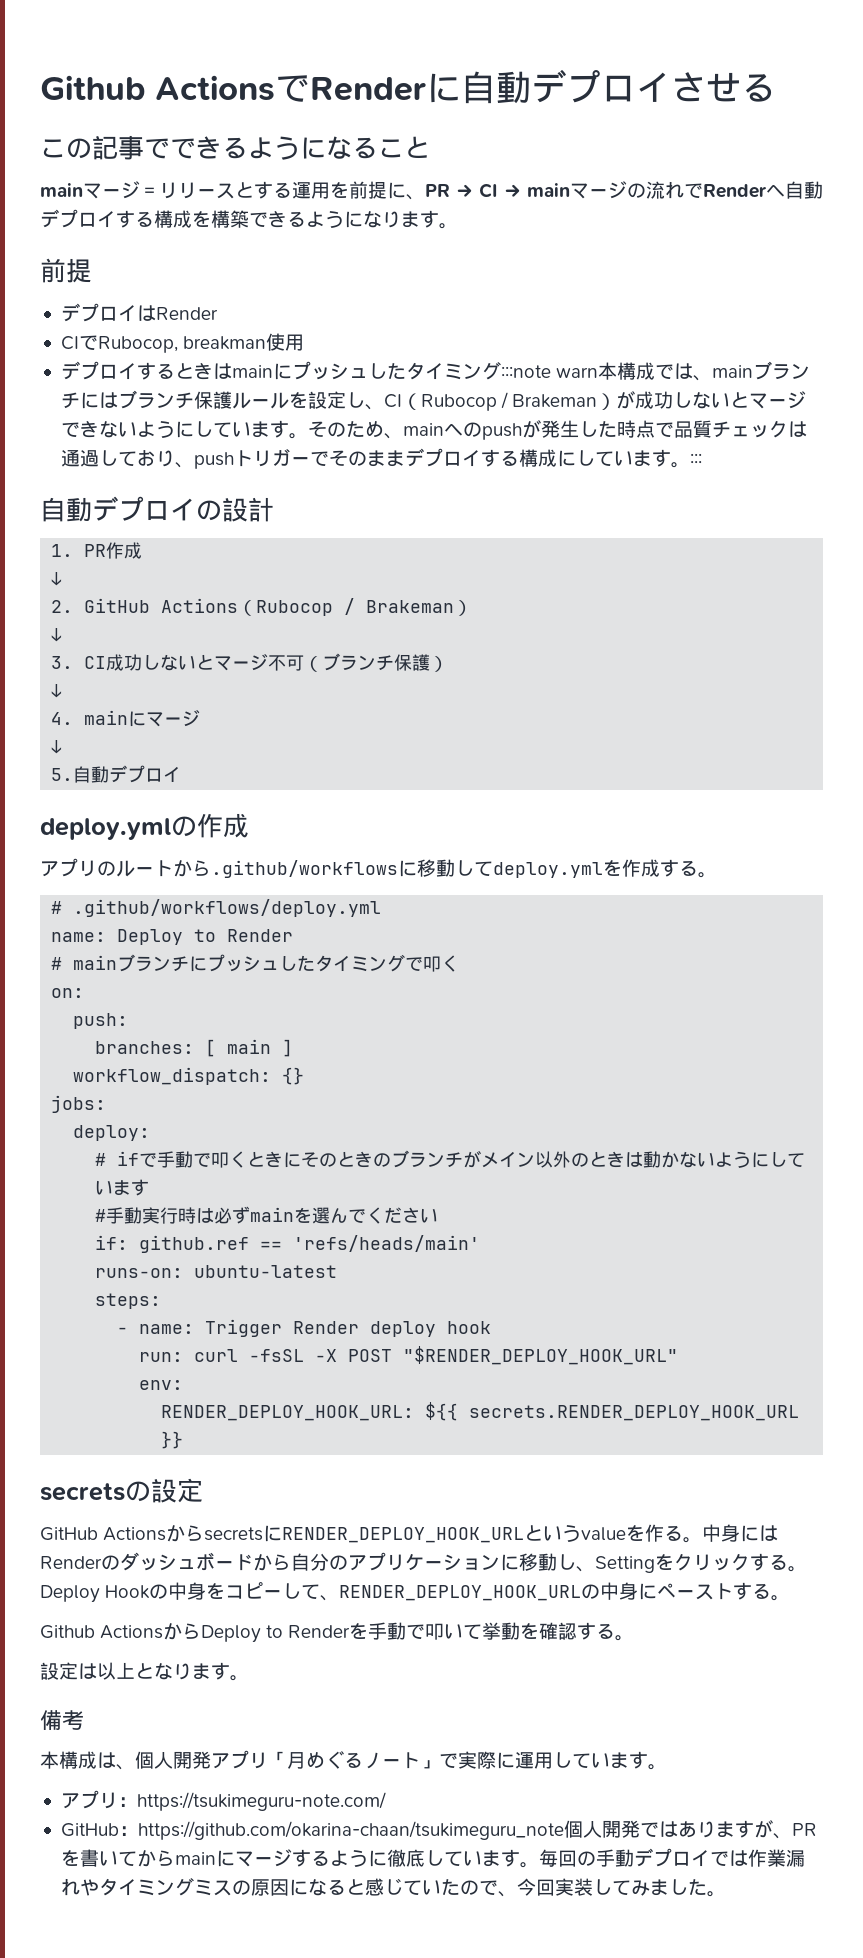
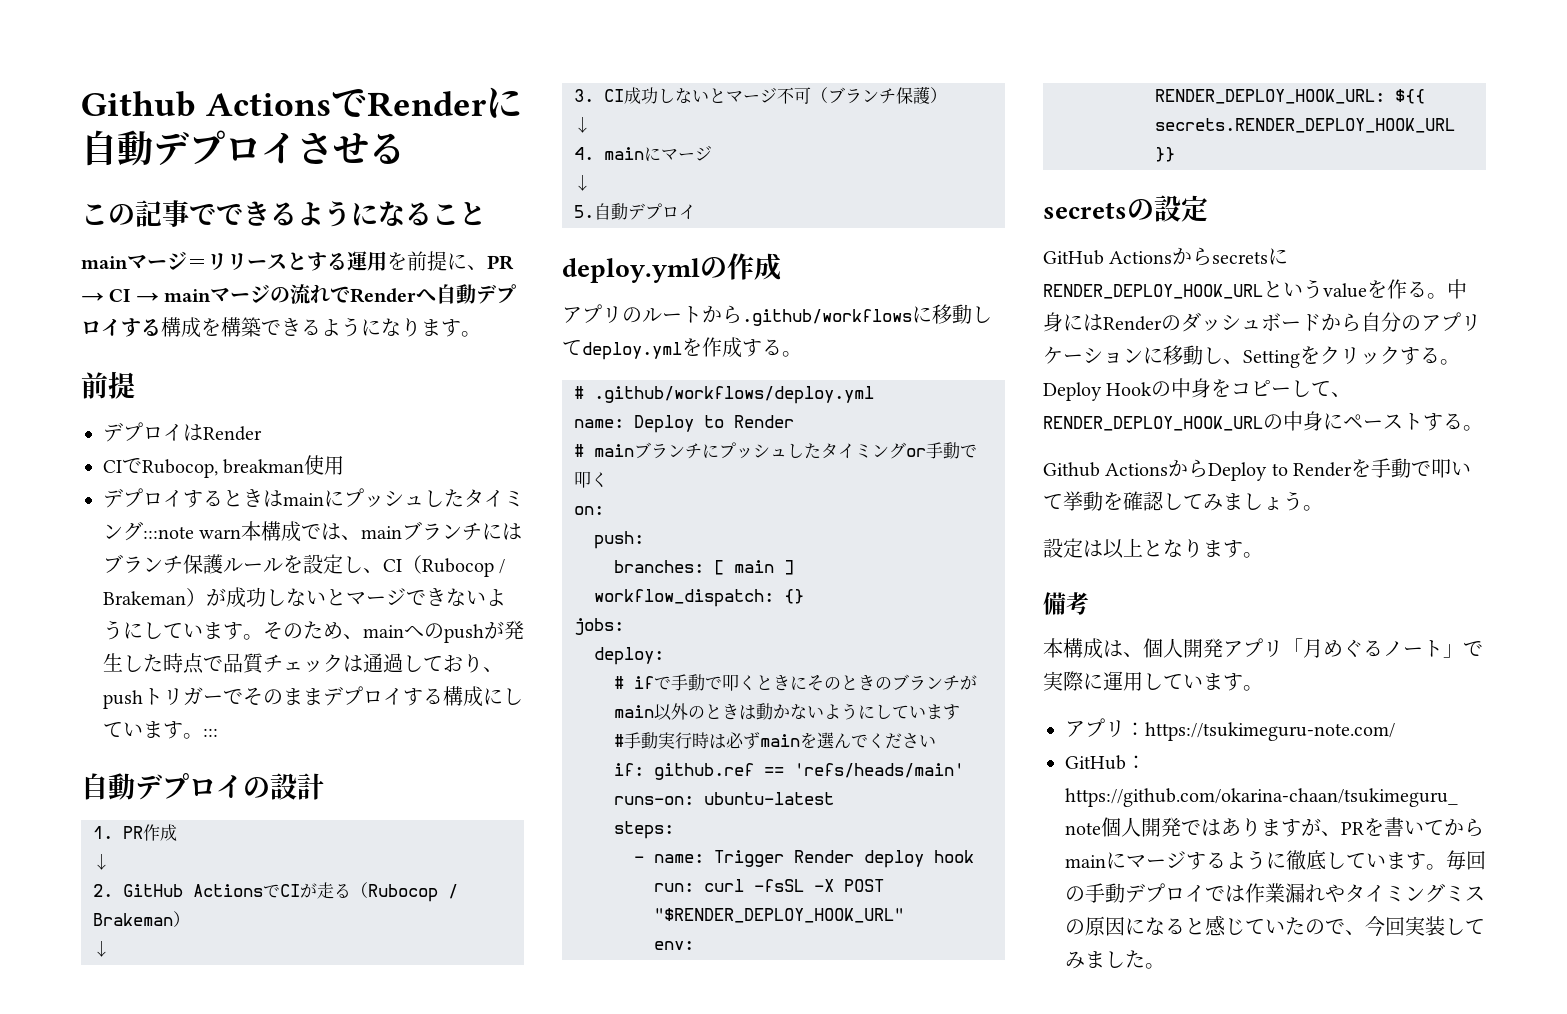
- 2. GitHub Actions（Rubocop / Brakeman）
+ 2. GitHub ActionsでCIが走る（Rubocop / Brakeman）
- # mainブランチにプッシュしたタイミングで叩く
+ # mainブランチにプッシュしたタイミングor手動で叩く
- # ifで手動で叩くときにそのときのブランチがメイン以外のときは動かないようにしています
+ # ifで手動で叩くときにそのときのブランチがmain以外のときは動かないようにしています
- Github ActionsからDeploy to Renderを手動で叩いて挙動を確認する。
+ Github ActionsからDeploy to Renderを手動で叩いて挙動を確認してみましょう。

